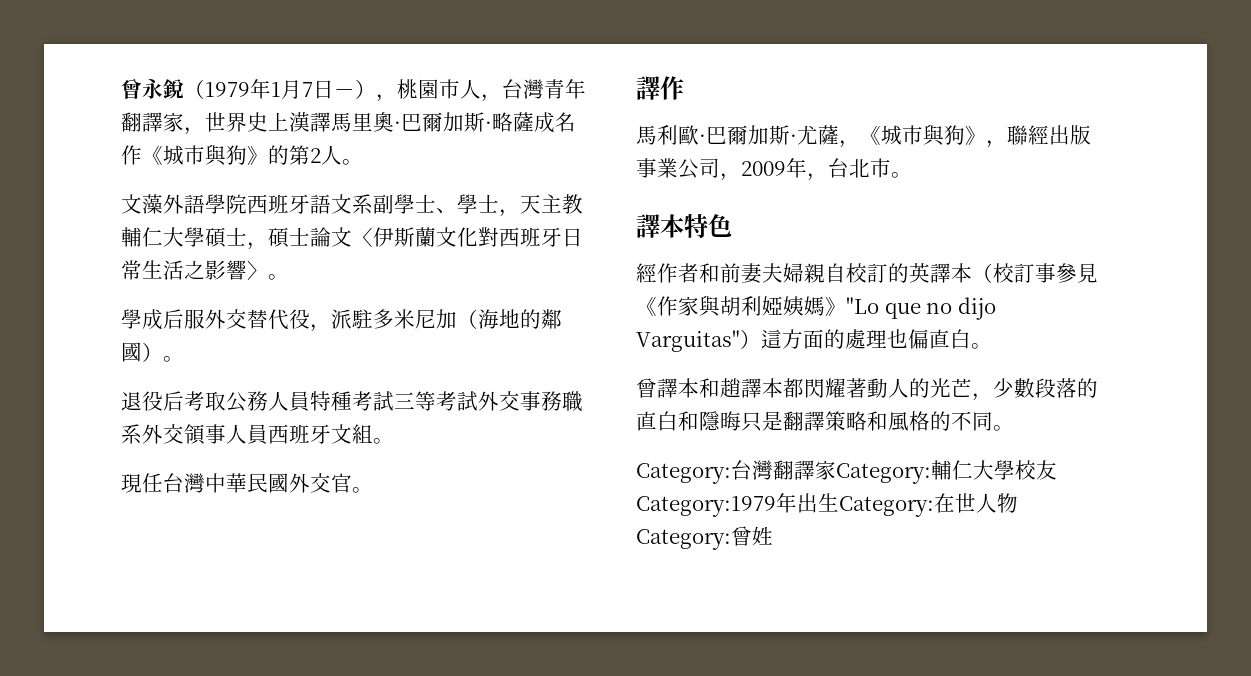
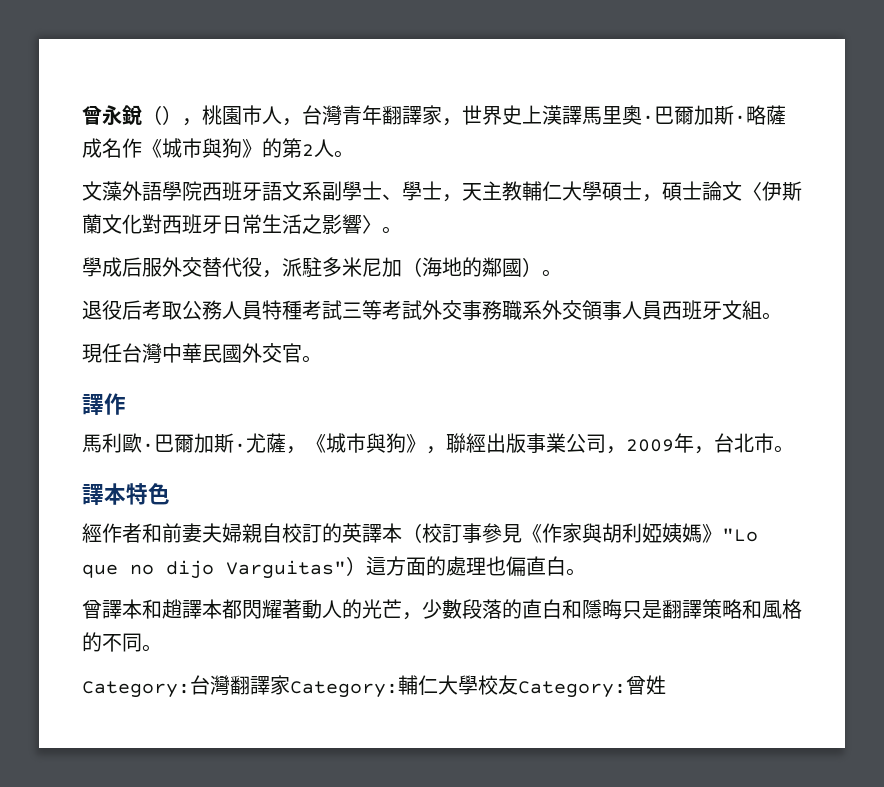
- 曾永銳（1979年1月7日－），桃園市人，台灣青年翻譯家，世界史上漢譯馬里奧·巴爾加斯·略薩成名作《城市與狗》的第2人。
+ 曾永銳（），桃園市人，台灣青年翻譯家，世界史上漢譯馬里奧·巴爾加斯·略薩成名作《城市與狗》的第2人。
- Category:台灣翻譯家Category:輔仁大學校友Category:1979年出生Category:在世人物Category:曾姓
+ Category:台灣翻譯家Category:輔仁大學校友Category:曾姓

